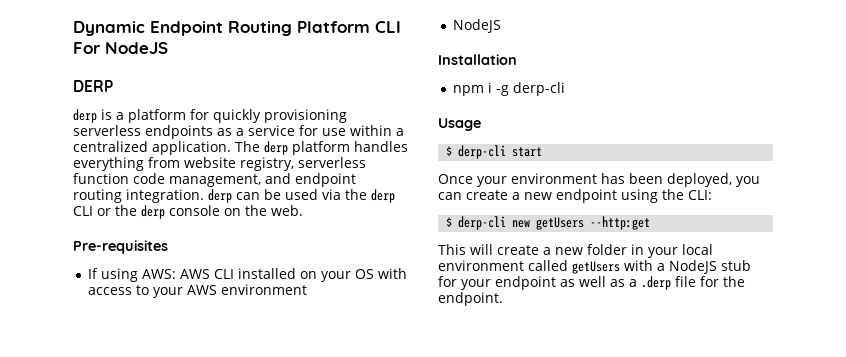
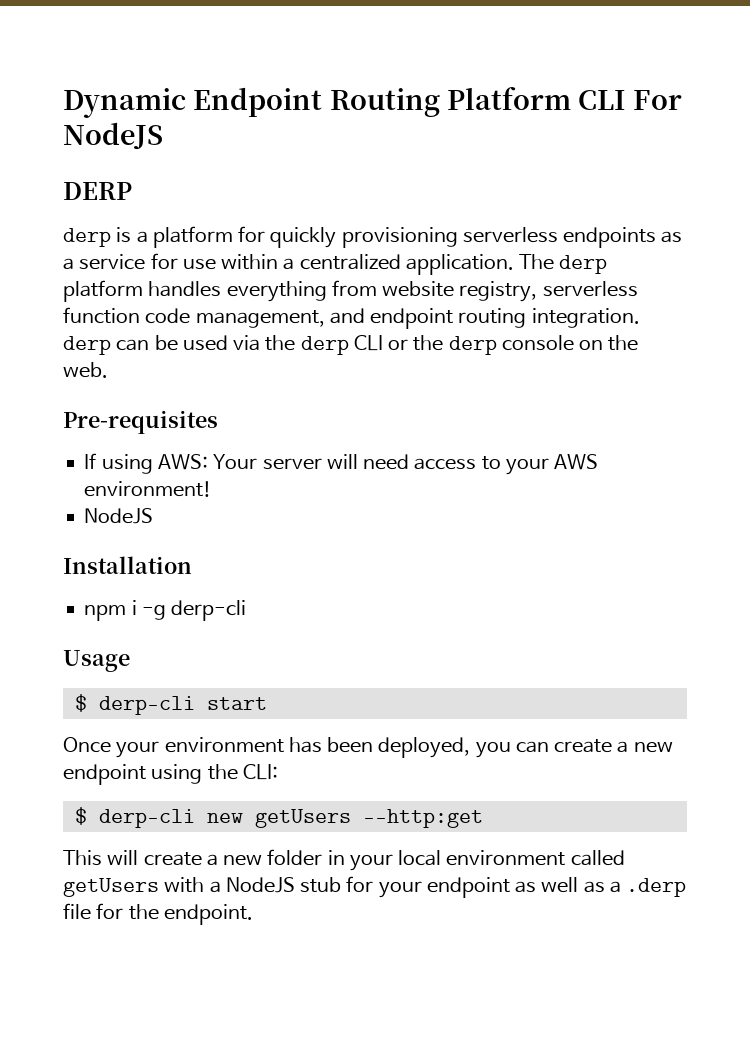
- If using AWS: AWS CLI installed on your OS with access to your AWS environment
+ If using AWS: Your server will need access to your AWS environment!

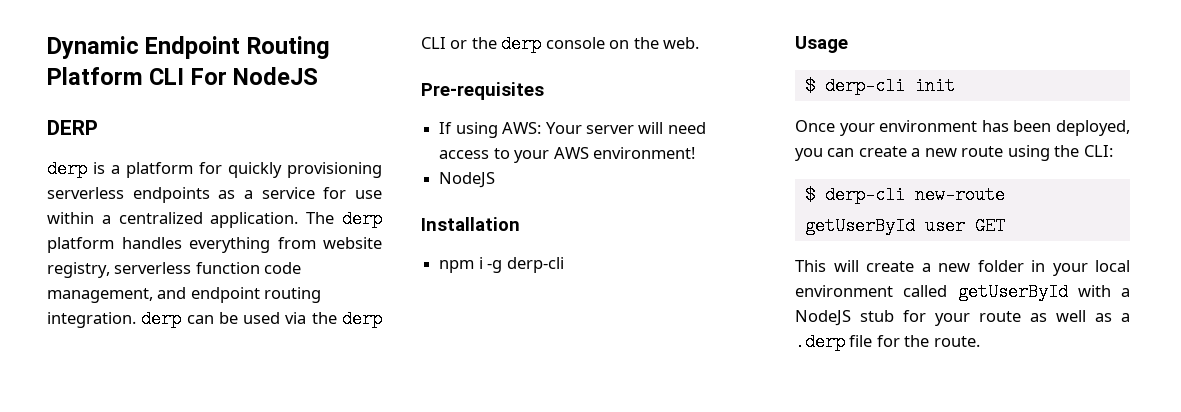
- $ derp-cli start
+ $ derp-cli init
- Once your environment has been deployed, you can create a new endpoint using the CLI:
+ Once your environment has been deployed, you can create a new route using the CLI:
- $ derp-cli new getUsers --http:get
+ $ derp-cli new-route getUserById user GET
- This will create a new folder in your local environment called getUsers with a NodeJS stub for your endpoint as well as a .derp file for the endpoint.
+ This will create a new folder in your local environment called getUserById with a NodeJS stub for your route as well as a .derp file for the route.

